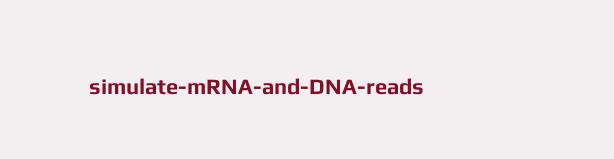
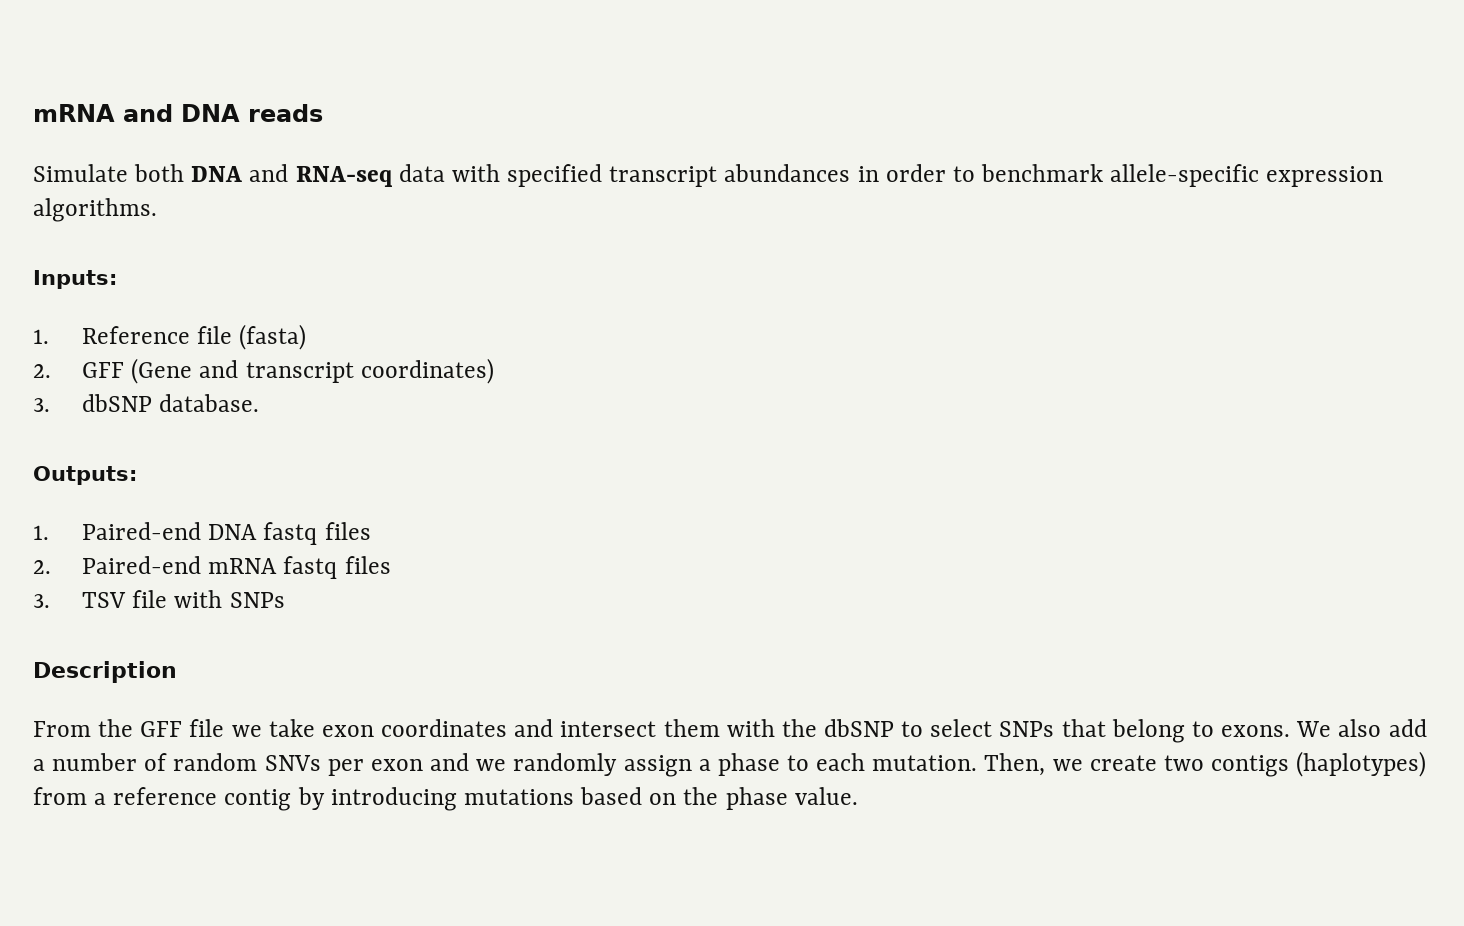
- simulate-mRNA-and-DNA-reads
+ mRNA and DNA reads
+ Simulate both DNA and RNA-seq data with specified transcript abundances in order to benchmark allele-specific expression algorithms.
+ Inputs:
+ 1. Reference file (fasta)
+ 2. GFF (Gene and transcript coordinates)
+ 3. dbSNP database.
+ Outputs:
+ 1. Paired-end DNA fastq files
+ 2. Paired-end mRNA fastq files
+ 3. TSV file with SNPs
+ Description
+ From the GFF file we take exon coordinates and intersect them with the dbSNP to select SNPs that belong to exons. We also add a number of random SNVs per exon and we randomly assign a phase to each mutation. Then, we create two contigs (haplotypes) from a reference contig by introducing mutations based on the phase value.

